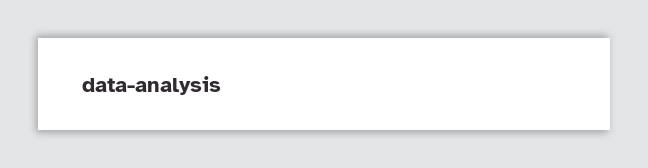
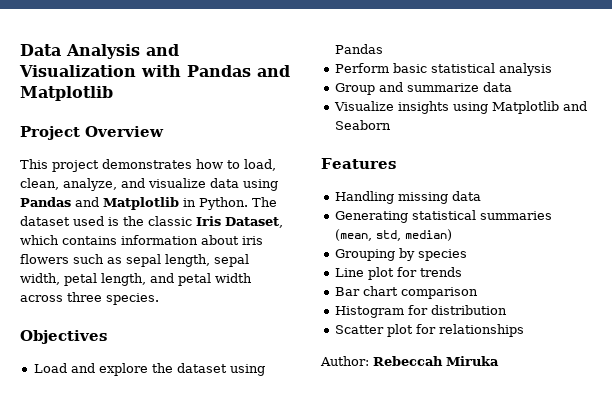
- data-analysis
+ Data Analysis and Visualization with Pandas and Matplotlib
+ Project Overview
+ This project demonstrates how to load, clean, analyze, and visualize data using Pandas and Matplotlib in Python. The dataset used is the classic Iris Dataset, which contains information about iris flowers such as sepal length, sepal width, petal length, and petal width across three species.
+ Objectives
+ Load and explore the dataset using Pandas
+ Perform basic statistical analysis
+ Group and summarize data
+ Visualize insights using Matplotlib and Seaborn
+ Features
+ Handling missing data
+ Generating statistical summaries (mean, std, median)
+ Grouping by species
+ Line plot for trends
+ Bar chart comparison
+ Histogram for distribution
+ Scatter plot for relationships
+ Author: Rebeccah Miruka

